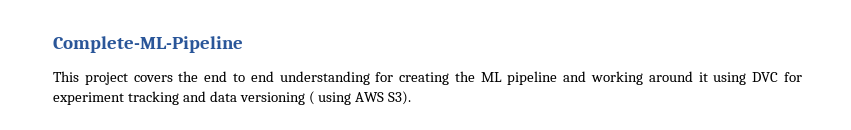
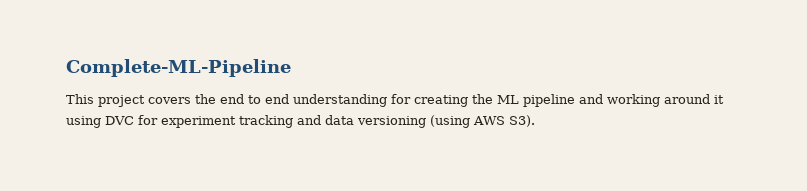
- This project covers the end to end understanding for creating the ML pipeline and working around it using DVC for experiment tracking and data versioning ( using AWS S3).
+ This project covers the end to end understanding for creating the ML pipeline and working around it using DVC for experiment tracking and data versioning (using AWS S3).

